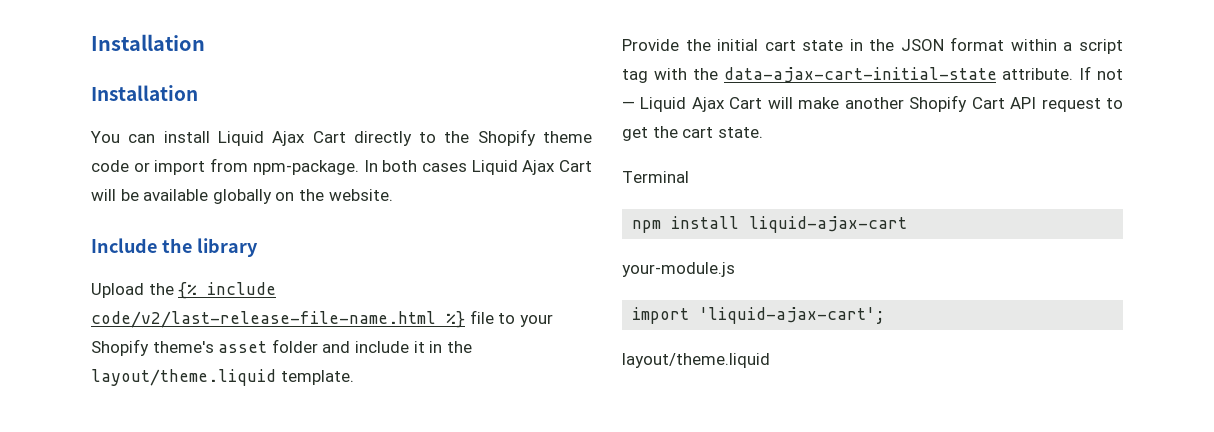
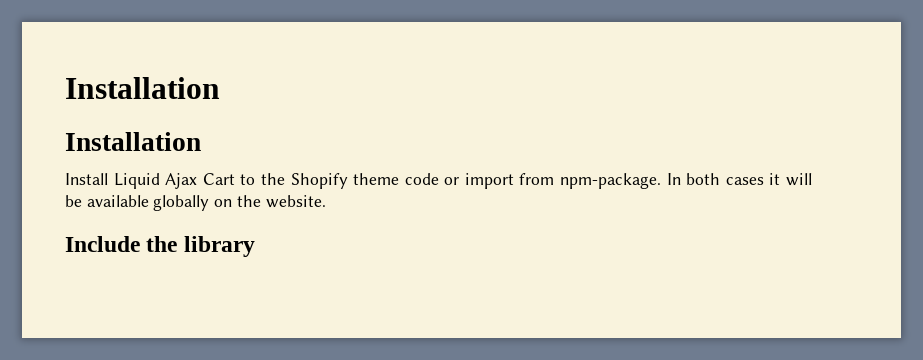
- You can install Liquid Ajax Cart directly to the Shopify theme code or import from npm-package.
+ Install Liquid Ajax Cart to the Shopify theme code or import from npm-package.
- In both cases Liquid Ajax Cart will be available globally on the website.
+ In both cases it will be available globally on the website.
- Upload the {% include code/v2/last-release-file-name.html %} file to your Shopify theme's asset folder and include it in the layout/theme.liquid template.
- Provide the initial cart state in the JSON format within a script tag with the data-ajax-cart-initial-state attribute. If not — Liquid Ajax Cart will make another Shopify Cart API request to get the cart state.
- Terminal
- npm install liquid-ajax-cart
- your-module.js
- import 'liquid-ajax-cart';
- layout/theme.liquid

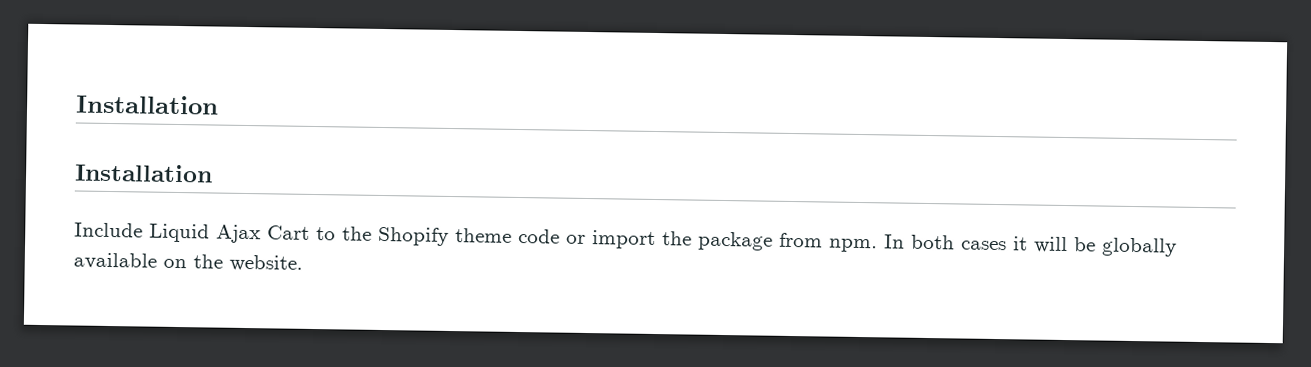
- Install Liquid Ajax Cart to the Shopify theme code or import from npm-package.
+ Include Liquid Ajax Cart to the Shopify theme code or import the package from npm.
- In both cases it will be available globally on the website.
+ In both cases it will be globally available on the website.
- Include the library

